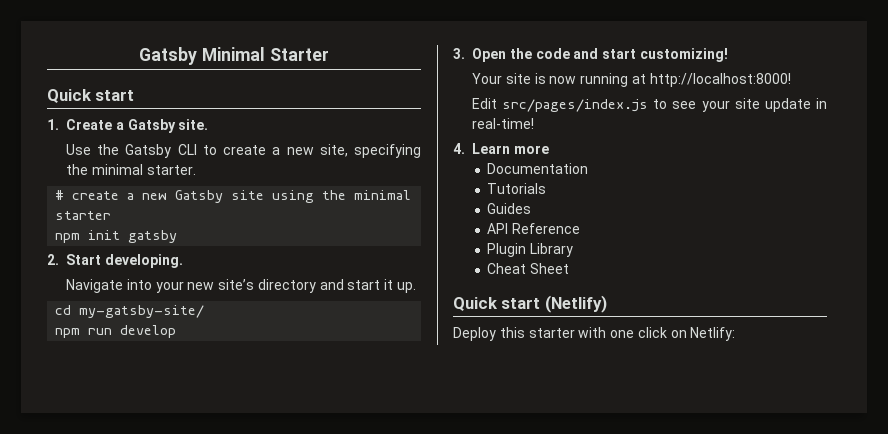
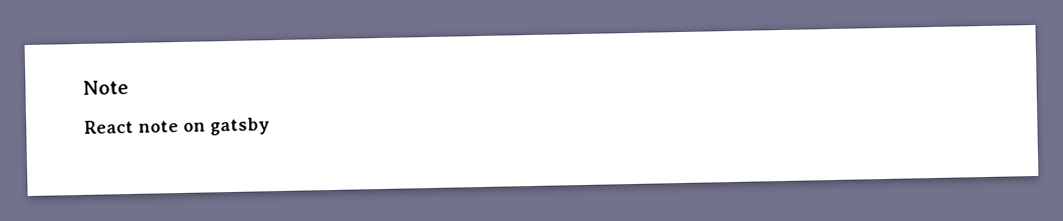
- Gatsby Minimal Starter
- Quick start
- 1. Create a Gatsby site.
- Use the Gatsby CLI to create a new site, specifying the minimal starter.
- # create a new Gatsby site using the minimal starter
- npm init gatsby
- 2. Start developing.
- Navigate into your new site’s directory and start it up.
- cd my-gatsby-site/
- npm run develop
- 3. Open the code and start customizing!
- Your site is now running at http://localhost:8000!
- Edit src/pages/index.js to see your site update in real-time!
- 4. Learn more
- Documentation
- Tutorials
- Guides
- API Reference
- Plugin Library
- Cheat Sheet
- Quick start (Netlify)
- Deploy this starter with one click on Netlify:
+ Note
+ React note on gatsby

